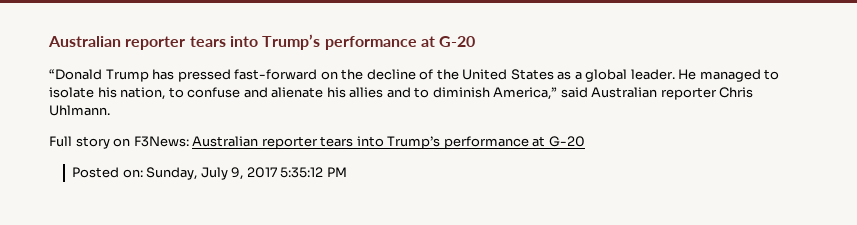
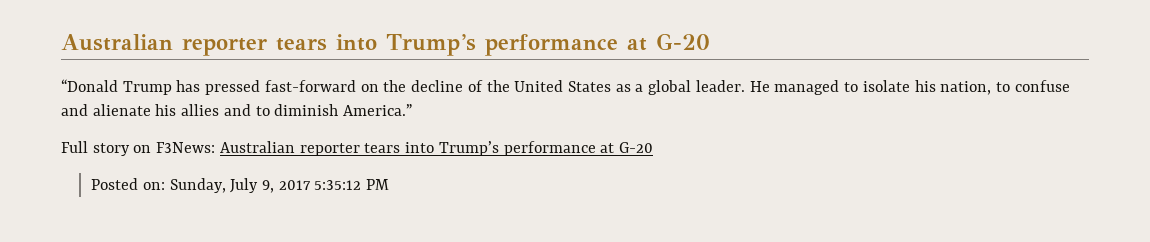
- He managed to isolate his nation, to confuse and alienate his allies and to diminish America,” said Australian reporter Chris Uhlmann.
+ He managed to isolate his nation, to confuse and alienate his allies and to diminish America.”

